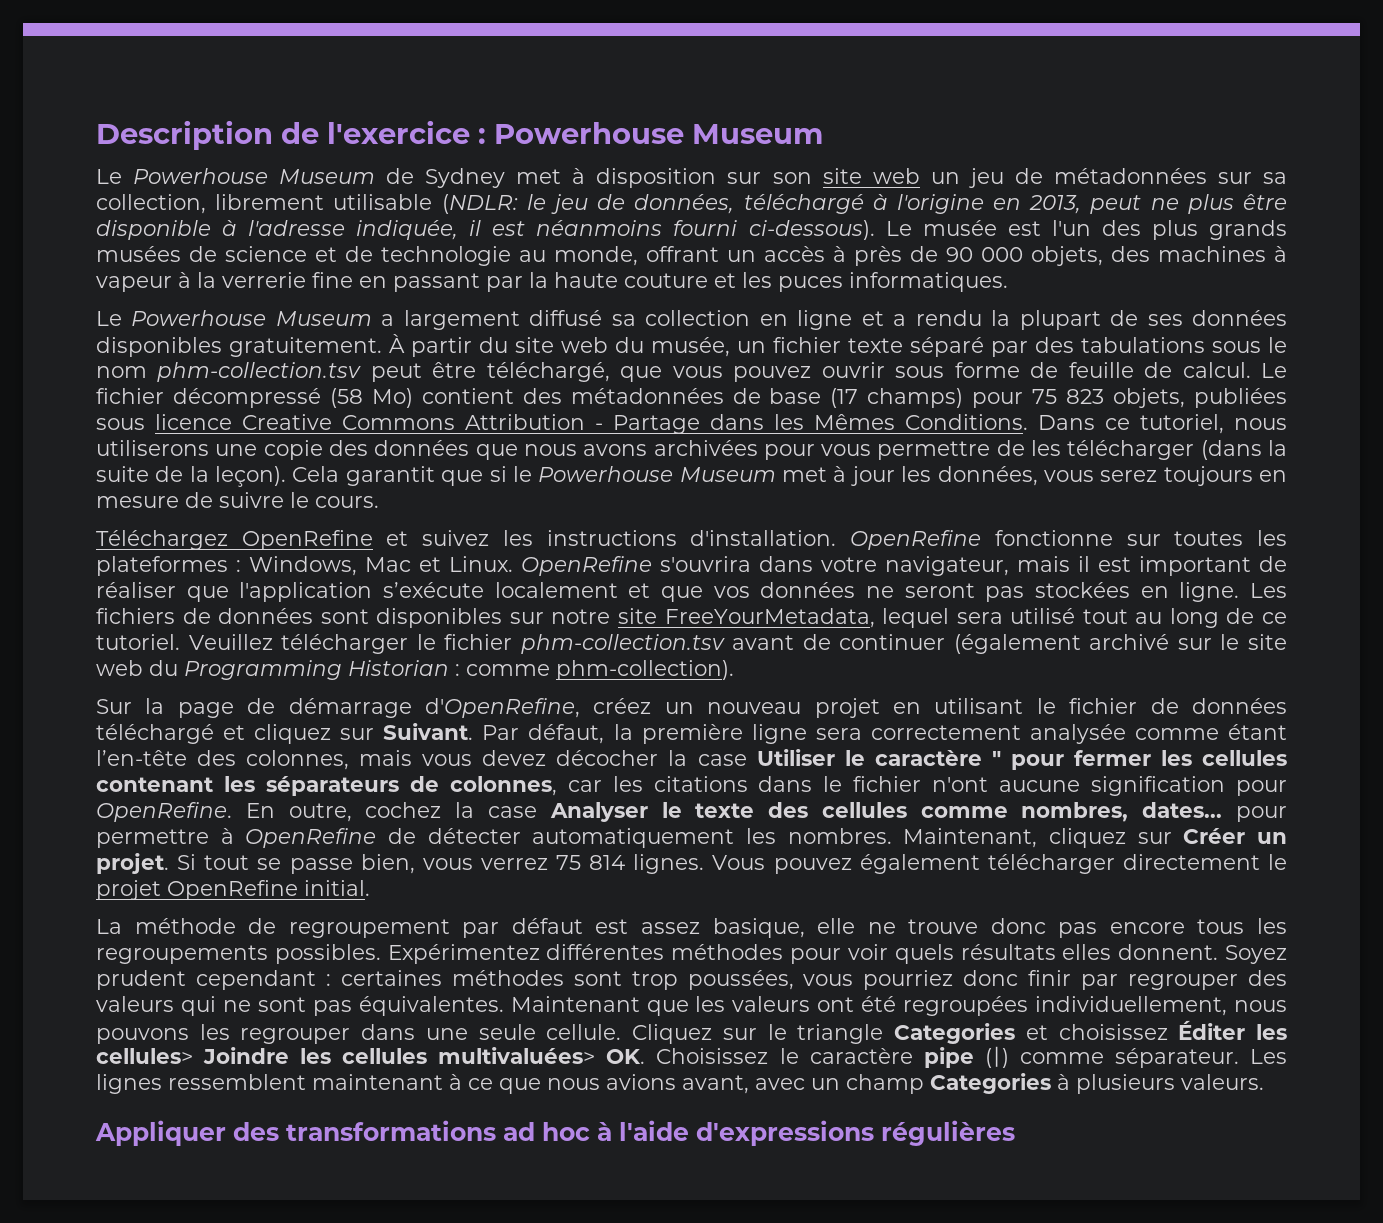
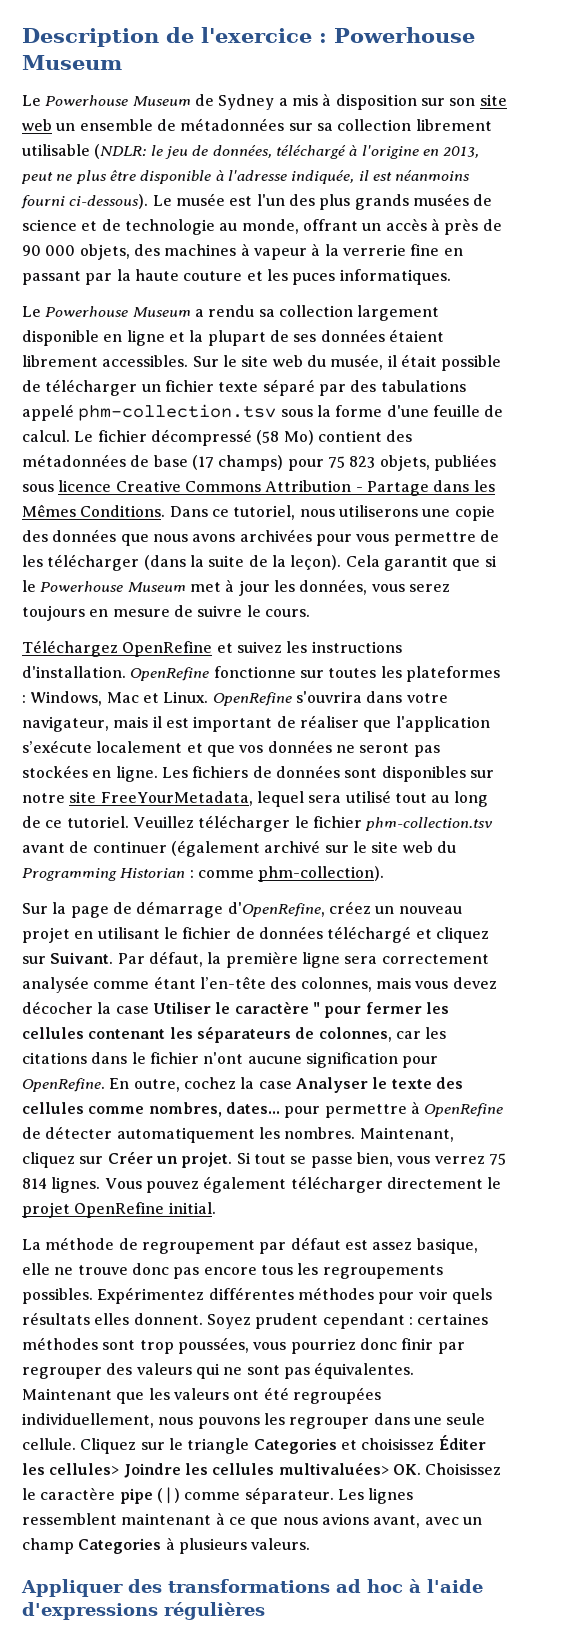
- Le Powerhouse Museum de Sydney met à disposition sur son site web un jeu de métadonnées sur sa collection, librement utilisable (NDLR: le jeu de données, téléchargé à l'origine en 2013, peut ne plus être disponible à l'adresse indiquée, il est néanmoins fourni ci-dessous).
+ Le Powerhouse Museum de Sydney a mis à disposition sur son site web un ensemble de métadonnées sur sa collection librement utilisable (NDLR: le jeu de données, téléchargé à l'origine en 2013, peut ne plus être disponible à l'adresse indiquée, il est néanmoins fourni ci-dessous).
- Le Powerhouse Museum a largement diffusé sa collection en ligne et a rendu la plupart de ses données disponibles gratuitement. À partir du site web du musée, un fichier texte séparé par des tabulations sous le nom phm-collection.tsv peut être téléchargé, que vous pouvez ouvrir sous forme de feuille de calcul.
+ Le Powerhouse Museum a rendu sa collection largement disponible en ligne et la plupart de ses données étaient librement accessibles. Sur le site web du musée, il était possible de télécharger un fichier texte séparé par des tabulations appelé phm-collection.tsv sous la forme d'une feuille de calcul.

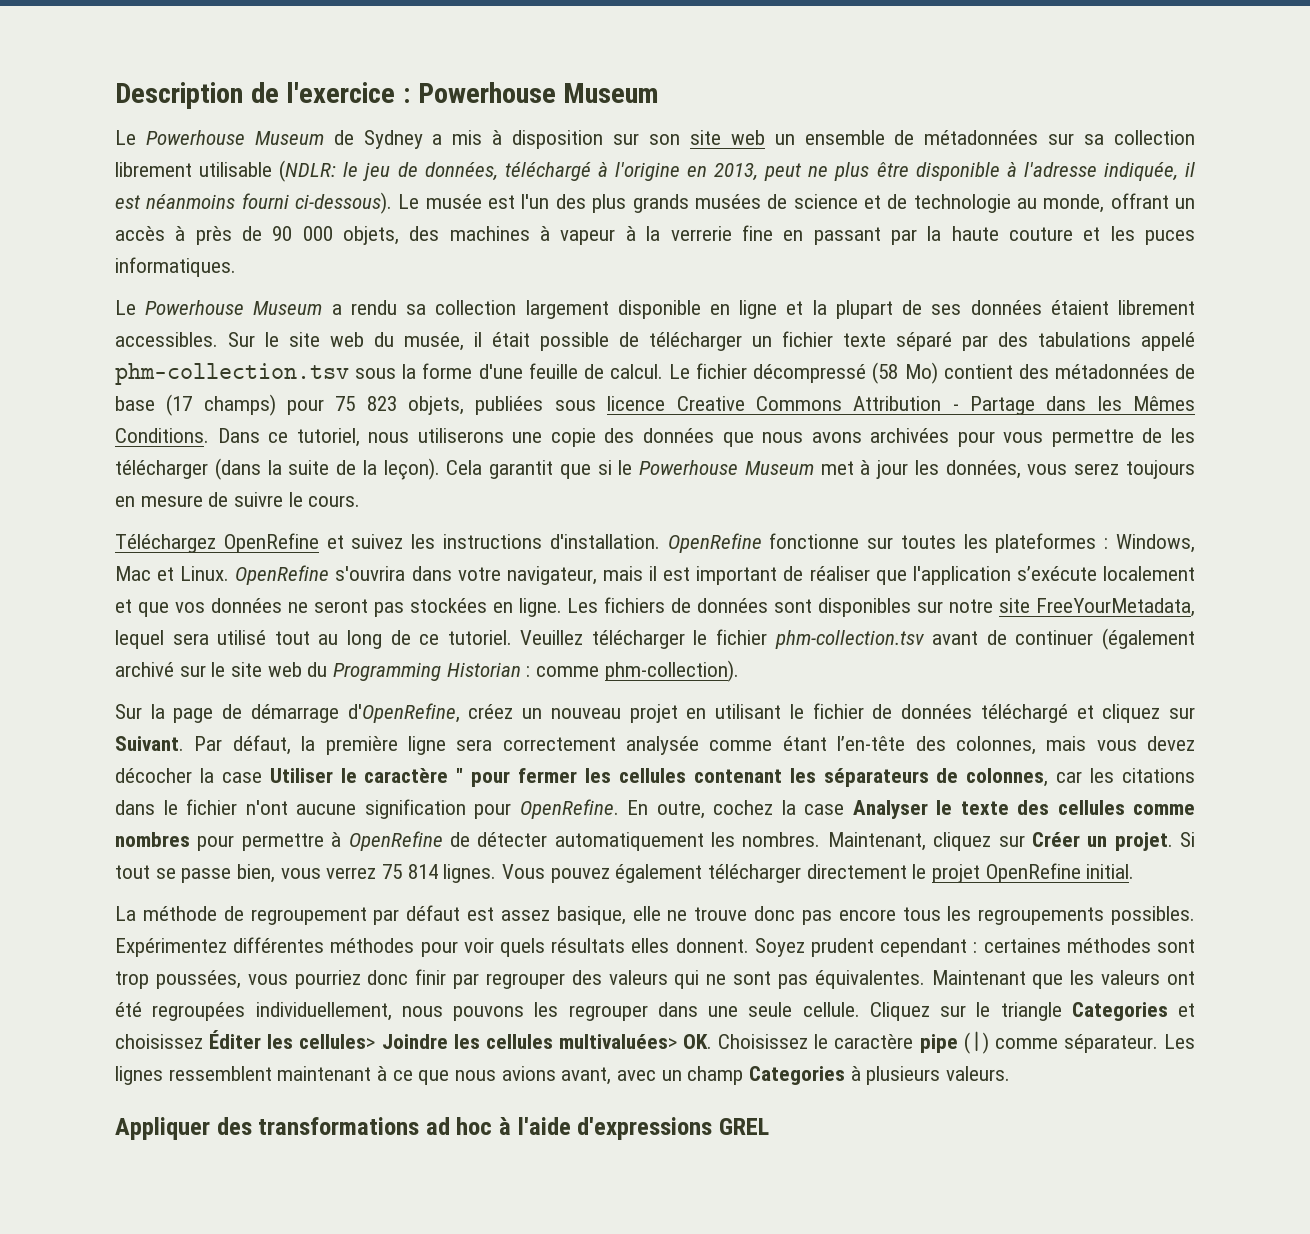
- En outre, cochez la case Analyser le texte des cellules comme nombres, dates... pour permettre à OpenRefine de détecter automatiquement les nombres.
+ En outre, cochez la case Analyser le texte des cellules comme nombres pour permettre à OpenRefine de détecter automatiquement les nombres.
- Appliquer des transformations ad hoc à l'aide d'expressions régulières
+ Appliquer des transformations ad hoc à l'aide d'expressions GREL

